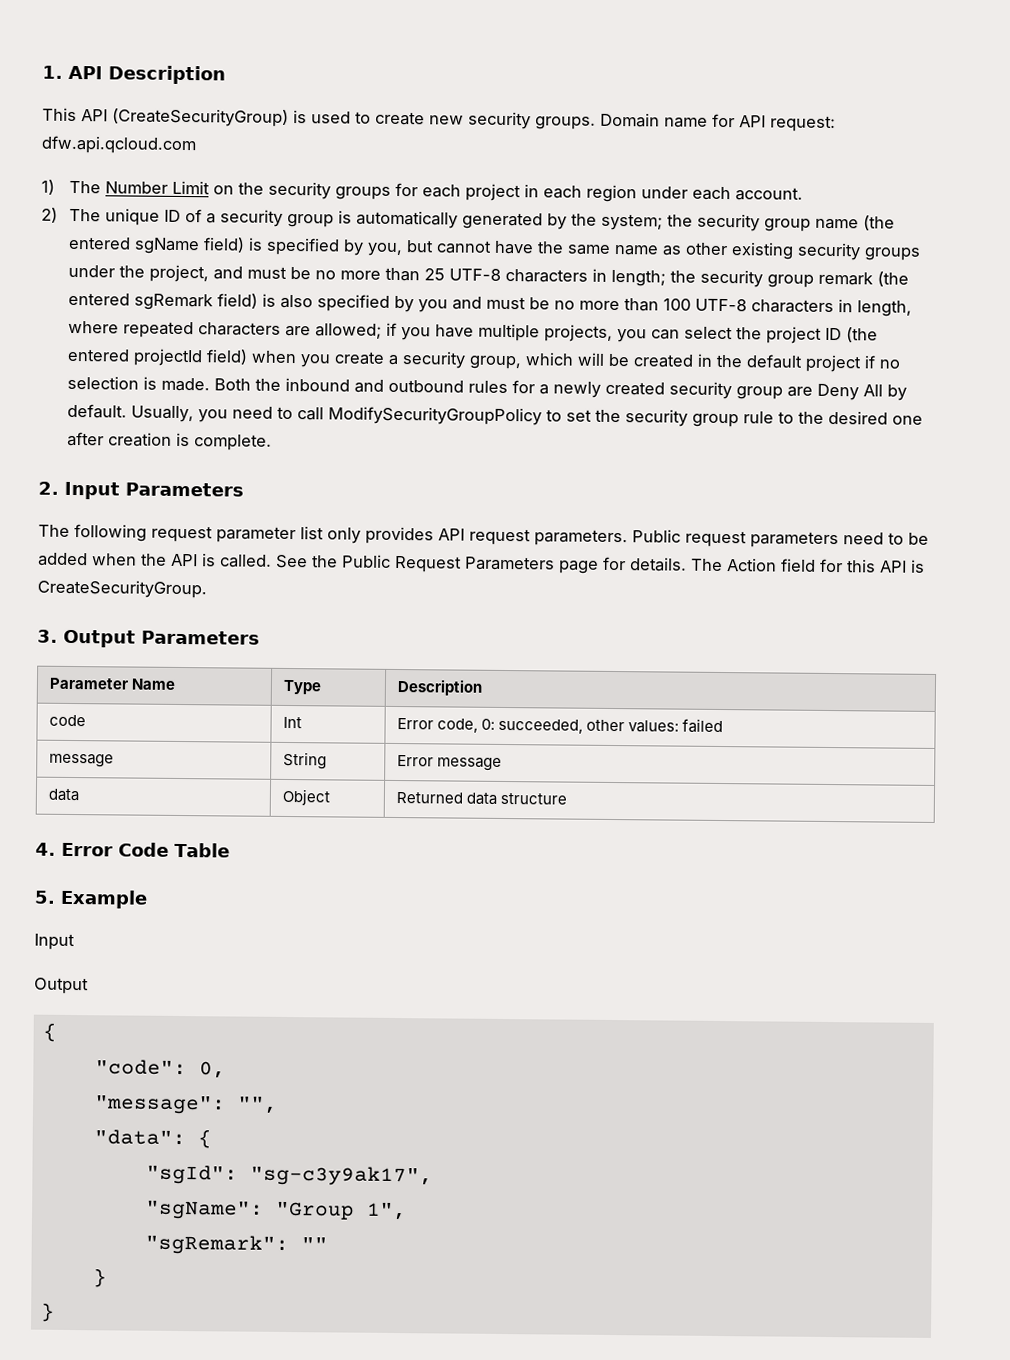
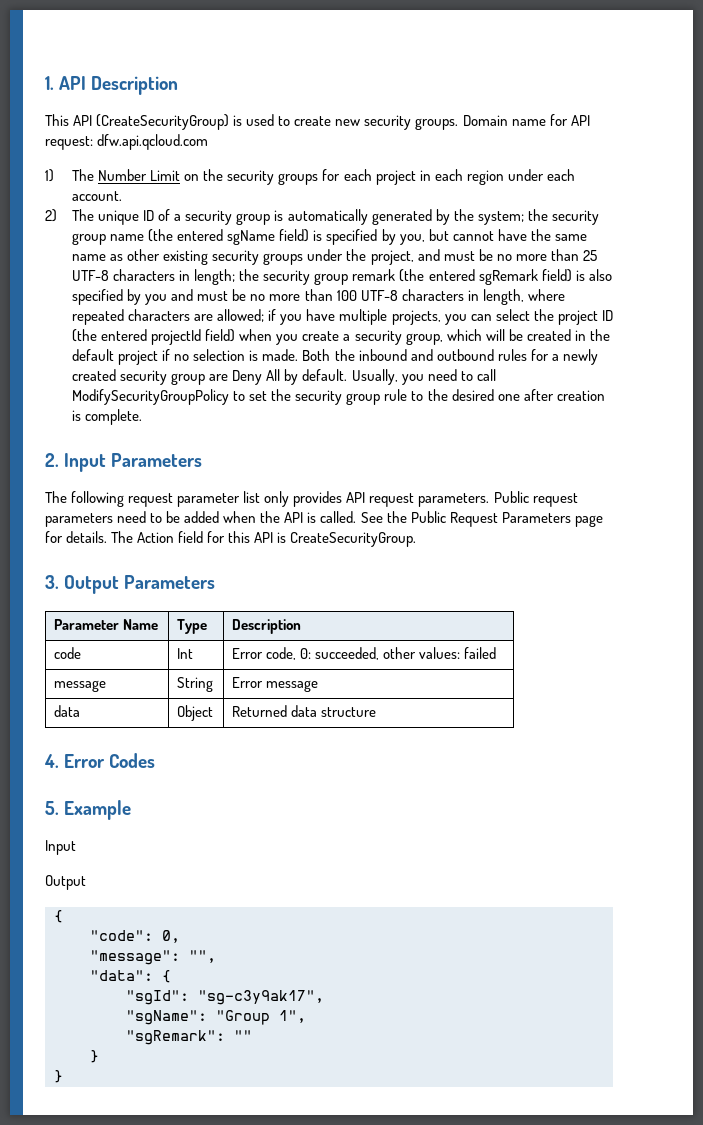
- 4. Error Code Table
+ 4. Error Codes

